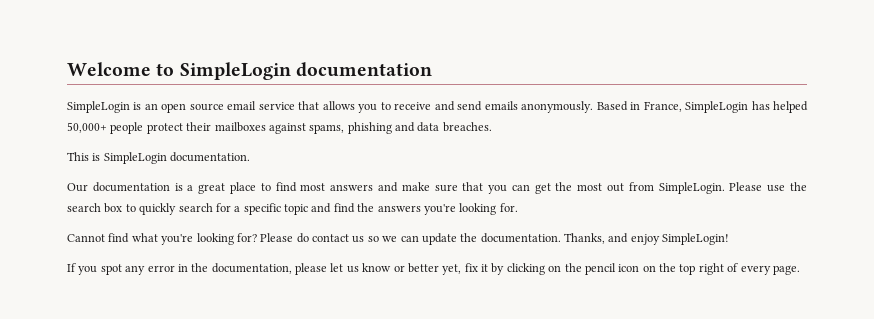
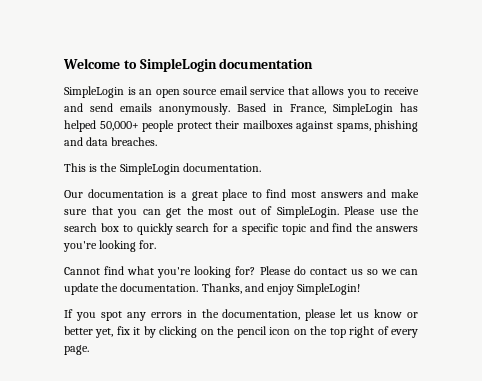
- This is SimpleLogin documentation.
+ This is the SimpleLogin documentation.
- Our documentation is a great place to find most answers and make sure that you can get the most out from SimpleLogin.
+ Our documentation is a great place to find most answers and make sure that you can get the most out of SimpleLogin.
- If you spot any error in the documentation, please let us know or better yet, fix it by clicking on the pencil icon on the top right of every page.
+ If you spot any errors in the documentation, please let us know or better yet, fix it by clicking on the pencil icon on the top right of every page.

